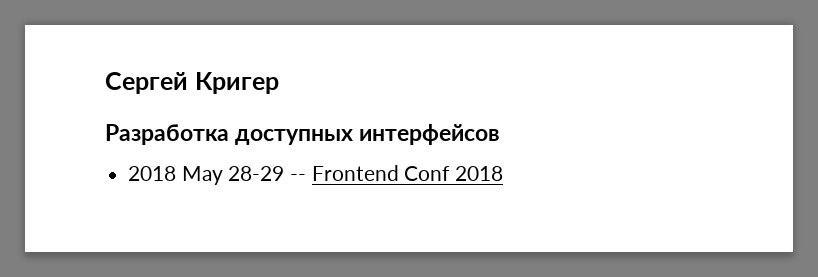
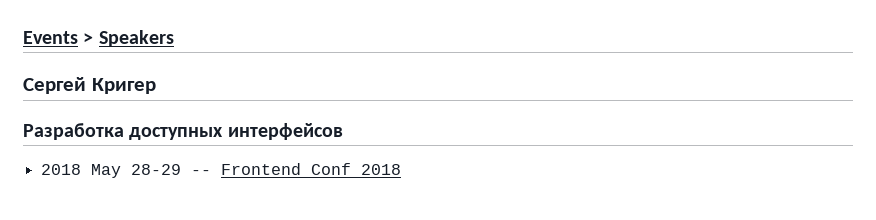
+ Events > Speakers

